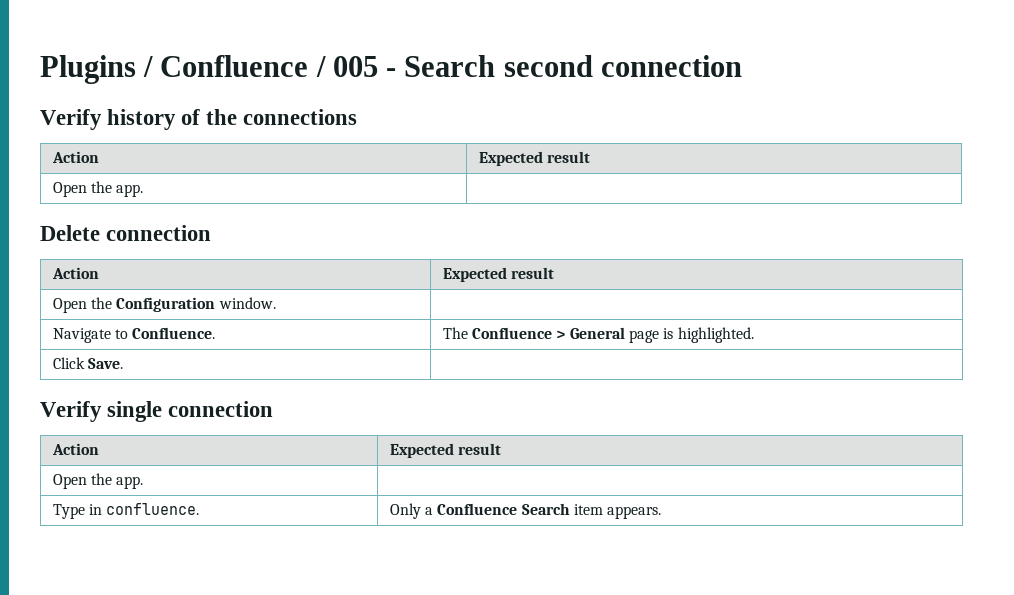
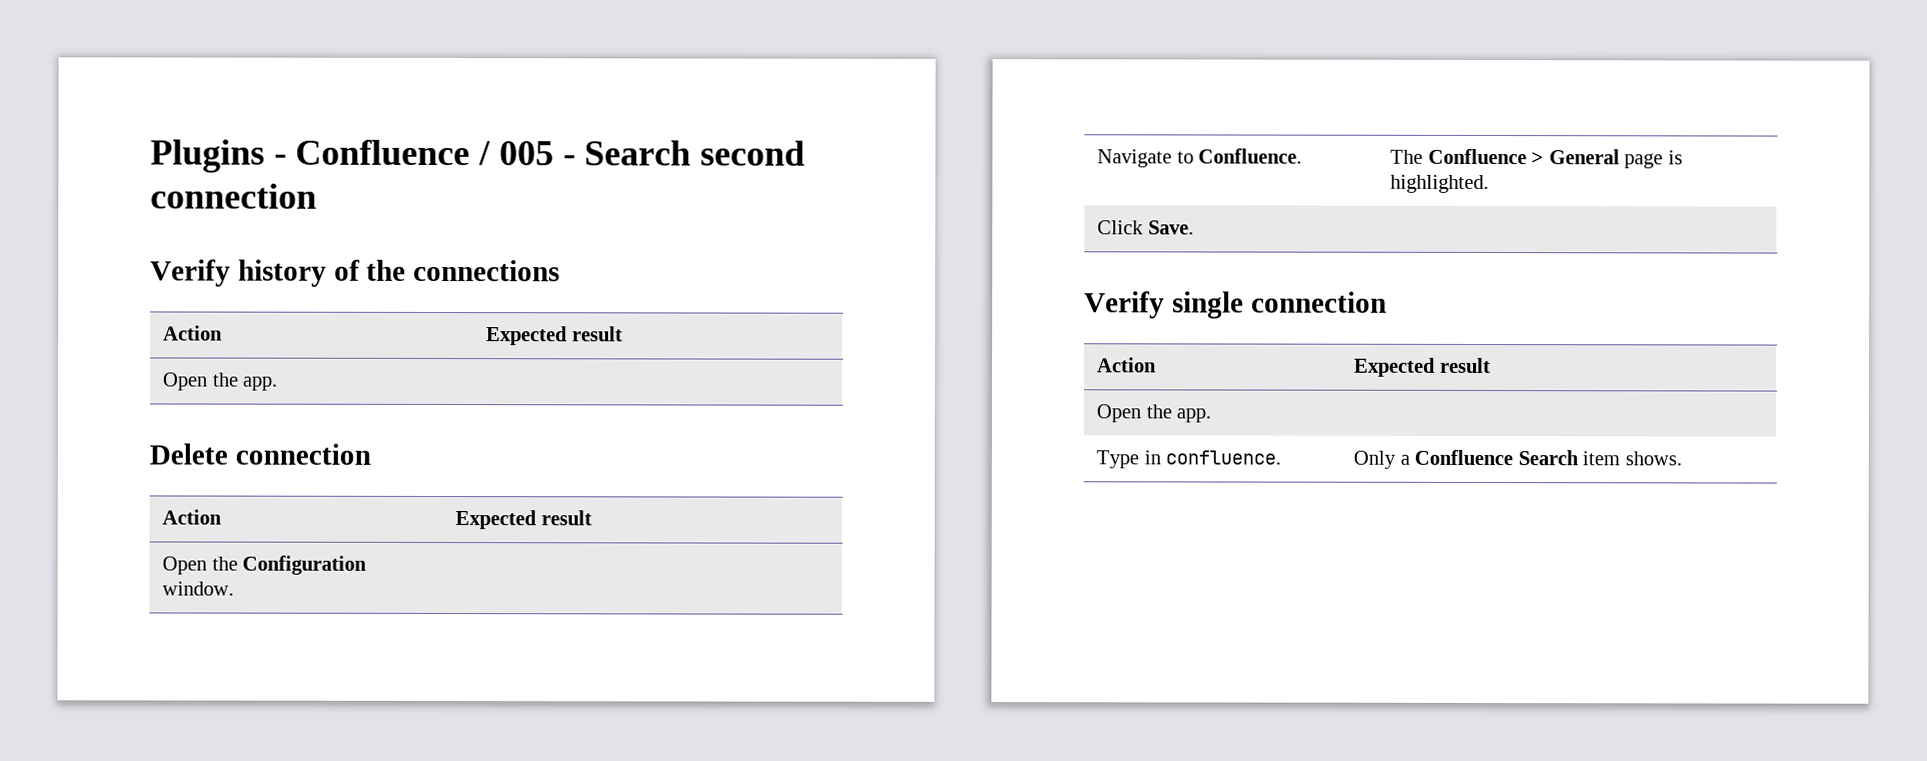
- Plugins / Confluence / 005 - Search second connection
+ Plugins - Confluence / 005 - Search second connection
- Type in confluence. | Only a Confluence Search item appears.
+ Type in confluence. | Only a Confluence Search item shows.

